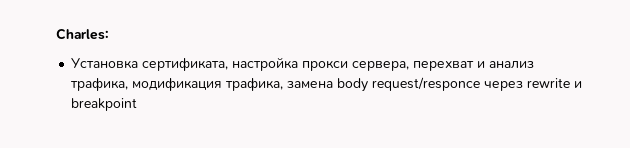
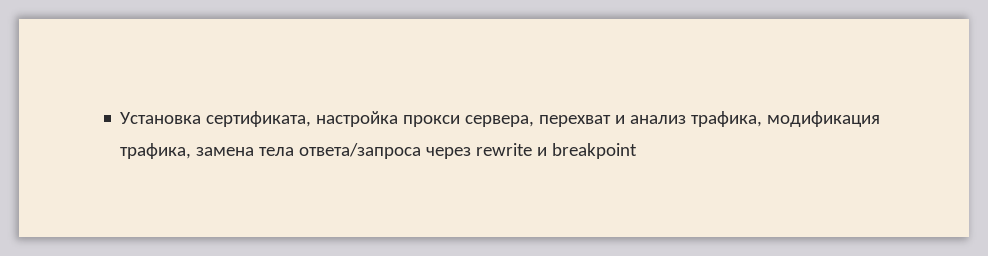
- Charles:
- Установка сертификата, настройка прокси сервера, перехват и анализ трафика, модификация трафика, замена body request/responce через rewrite и breakpoint
+ Установка сертификата, настройка прокси сервера, перехват и анализ трафика, модификация трафика, замена тела ответа/запроса через rewrite и breakpoint

